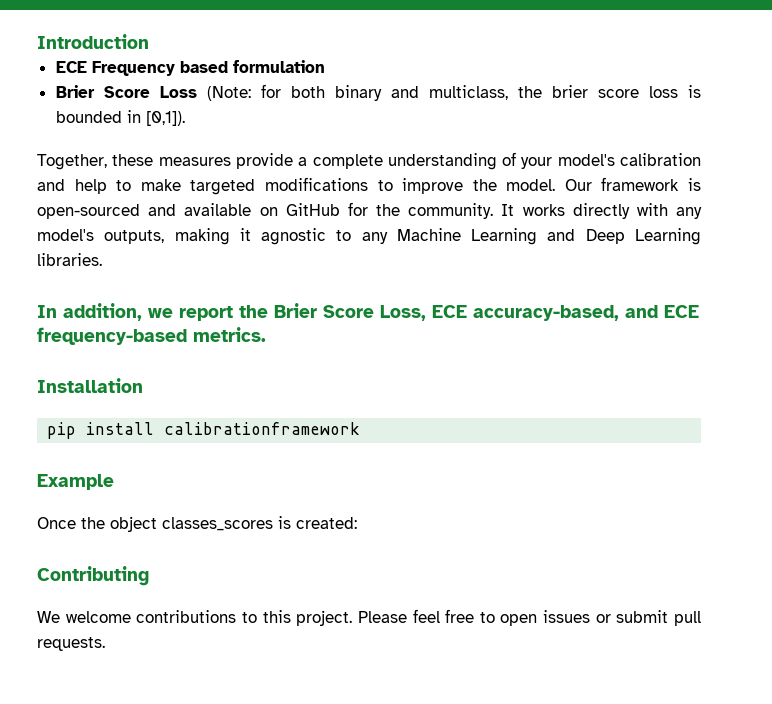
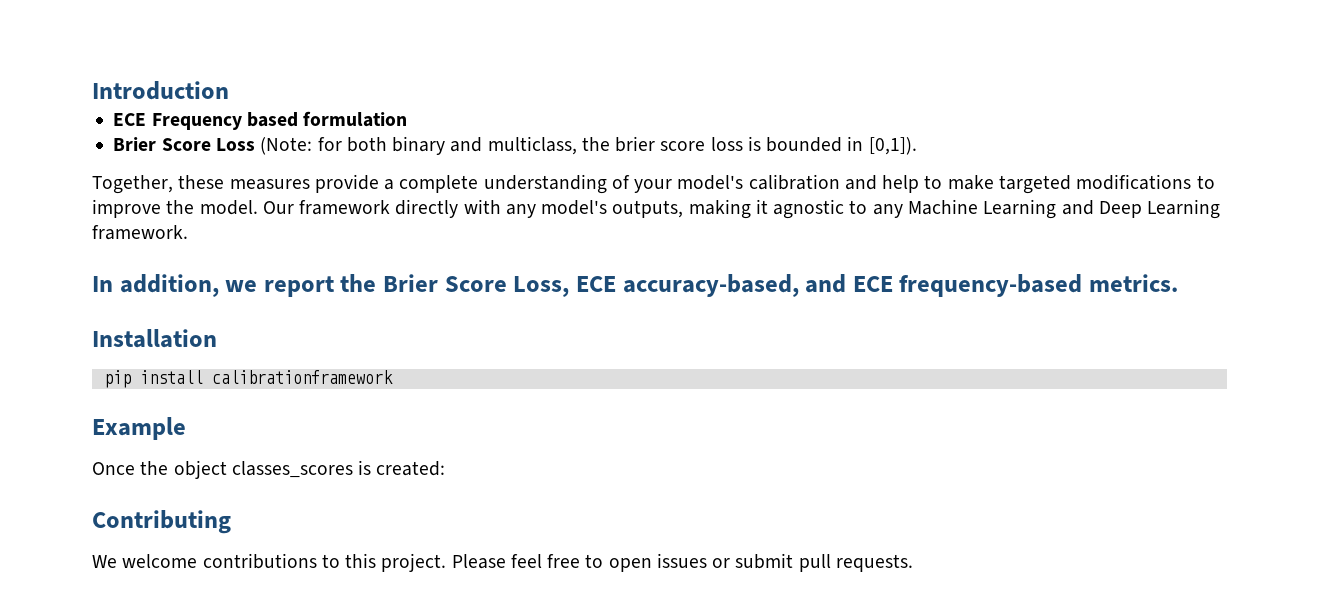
- Our framework is open-sourced and available on GitHub for the community. It works directly with any model's outputs, making it agnostic to any Machine Learning and Deep Learning libraries.
+ Our framework directly with any model's outputs, making it agnostic to any Machine Learning and Deep Learning framework.

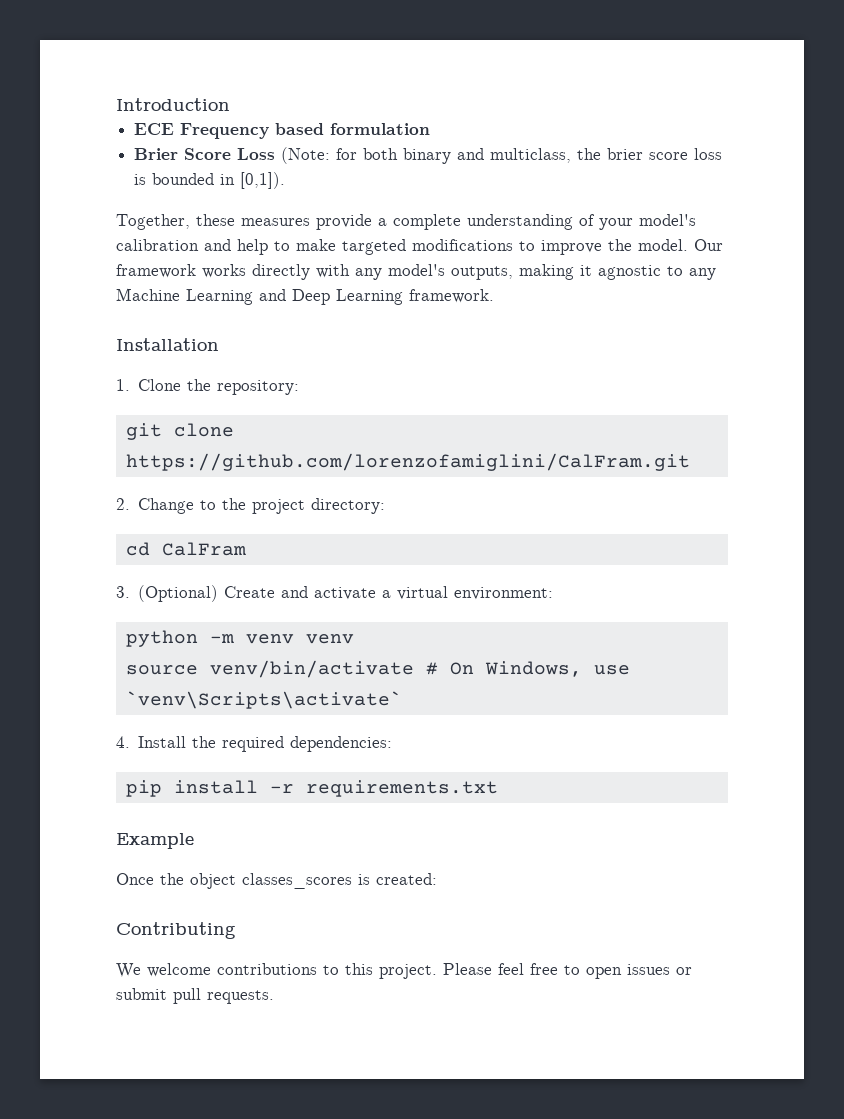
- Our framework directly with any model's outputs, making it agnostic to any Machine Learning and Deep Learning framework.
+ Our framework works directly with any model's outputs, making it agnostic to any Machine Learning and Deep Learning framework.
- In addition, we report the Brier Score Loss, ECE accuracy-based, and ECE frequency-based metrics.
  Installation
+ 1. Clone the repository:
+ git clone https://github.com/lorenzofamiglini/CalFram.git
+ 2. Change to the project directory:
+ cd CalFram
+ 3. (Optional) Create and activate a virtual environment:
+ python -m venv venv
+ source venv/bin/activate # On Windows, use `venv\Scripts\activate`
+ 4. Install the required dependencies:
- pip install calibrationframework
+ pip install -r requirements.txt

